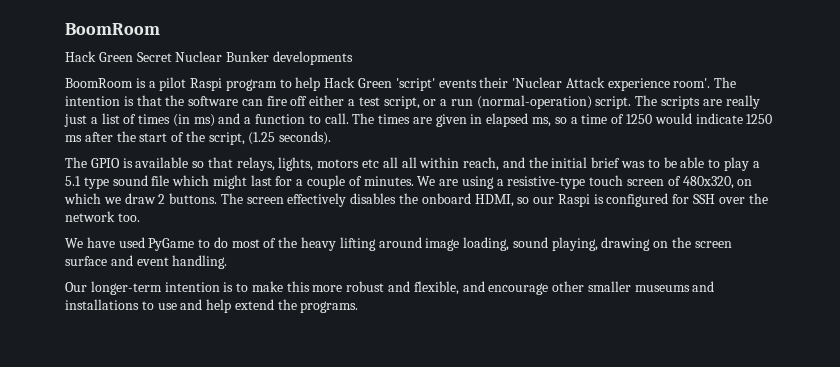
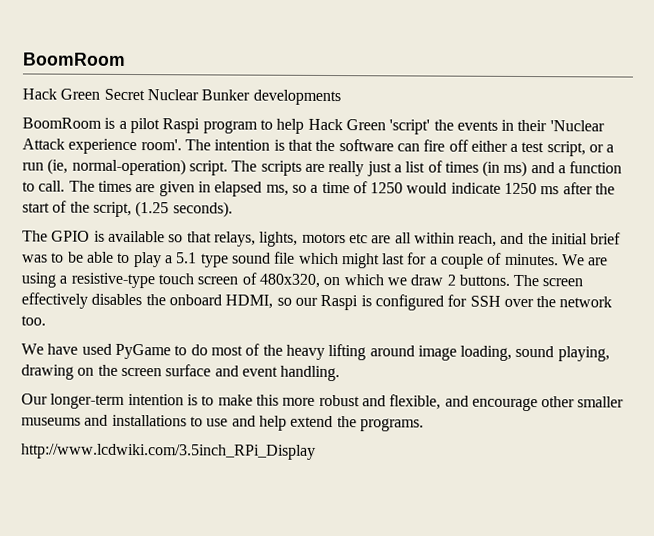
- BoomRoom is a pilot Raspi program to help Hack Green 'script' events their 'Nuclear Attack experience room'.
+ BoomRoom is a pilot Raspi program to help Hack Green 'script' the events in their 'Nuclear Attack experience room'.
- The intention is that the software can fire off either a test script, or a run (normal-operation) script.
+ The intention is that the software can fire off either a test script, or a run (ie, normal-operation) script.
- The GPIO is available so that relays, lights, motors etc all all within reach, and the initial brief was to be able to play a 5.1 type sound file which might last for a couple of minutes.
+ The GPIO is available so that relays, lights, motors etc are all within reach, and the initial brief was to be able to play a 5.1 type sound file which might last for a couple of minutes.
+ http://www.lcdwiki.com/3.5inch_RPi_Display

